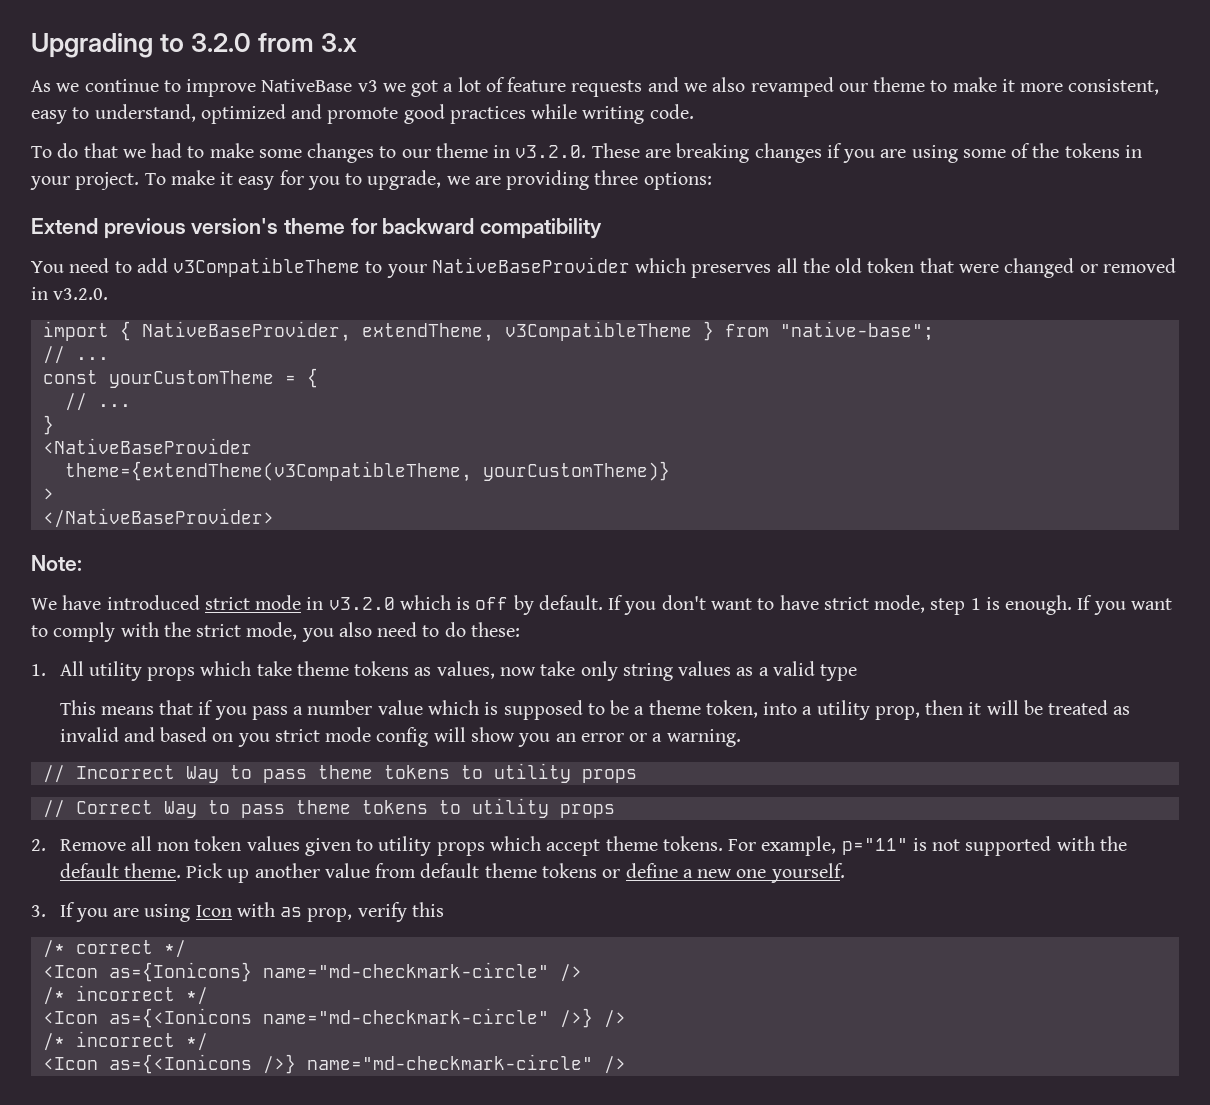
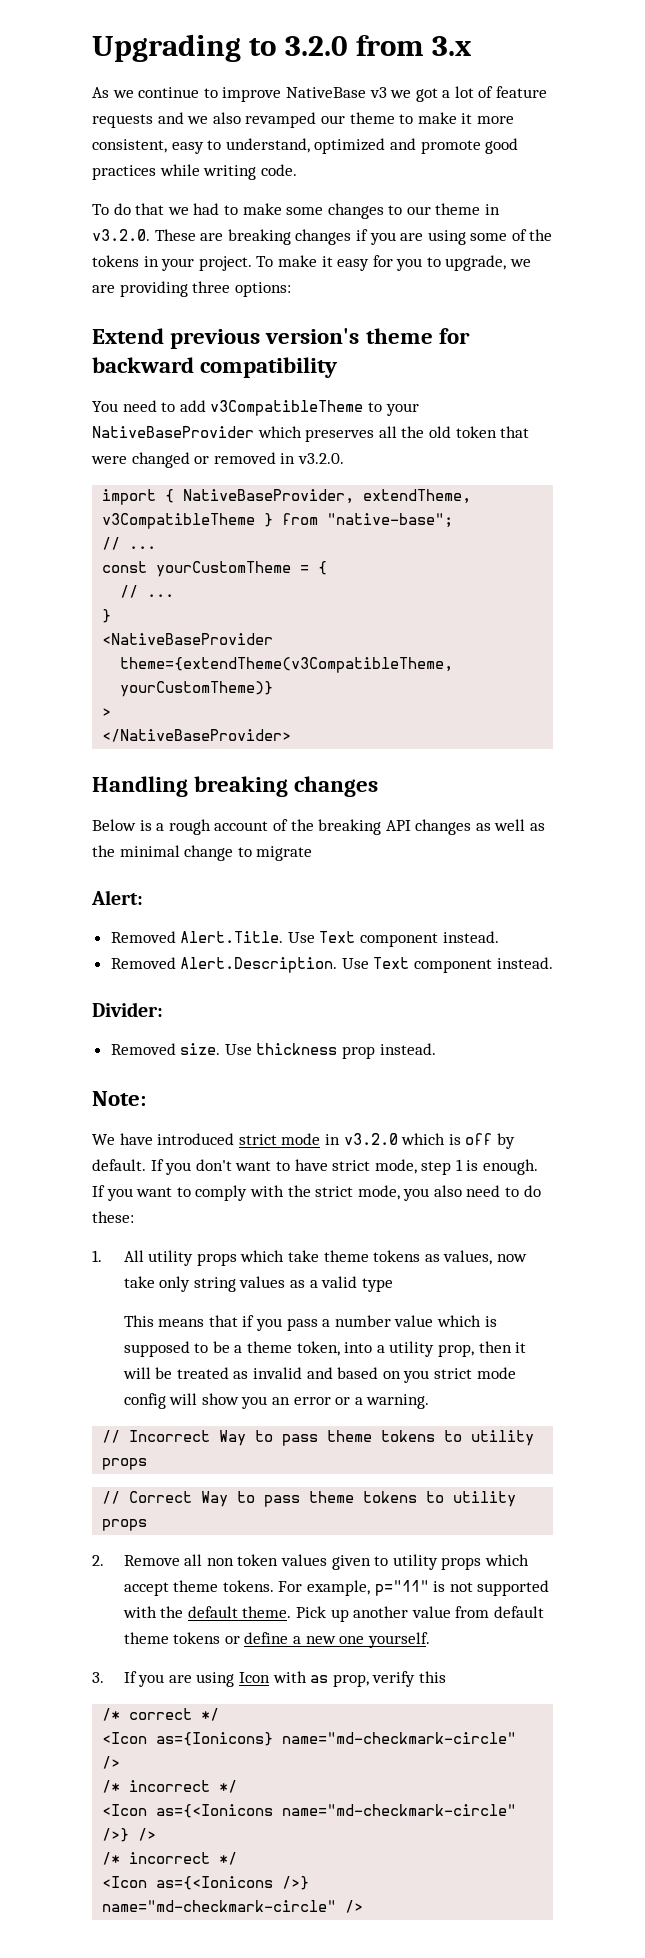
+ Handling breaking changes
+ Below is a rough account of the breaking API changes as well as the minimal change to migrate
+ Alert:
+ Removed Alert.Title. Use Text component instead.
+ Removed Alert.Description. Use Text component instead.
+ Divider:
+ Removed size. Use thickness prop instead.

